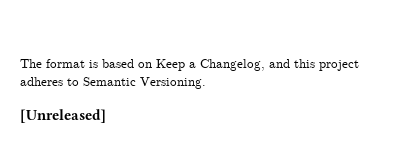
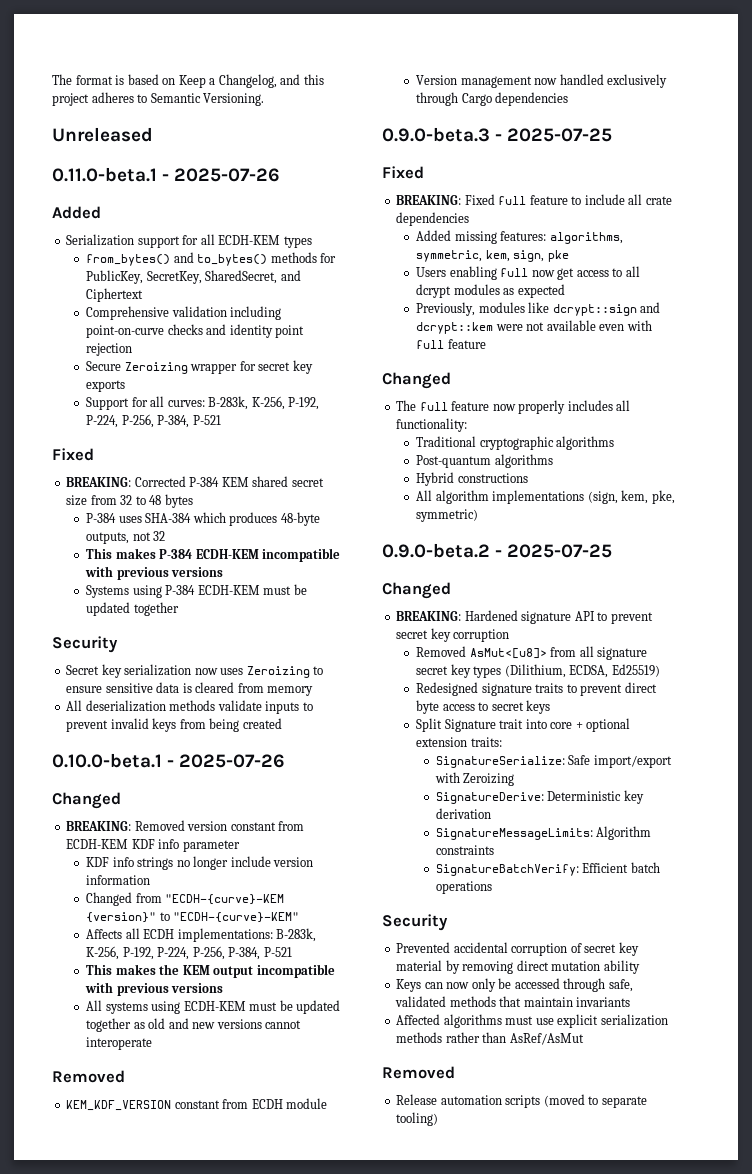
- [Unreleased]
+ Unreleased
+ 0.11.0-beta.1 - 2025-07-26
+ Added
+ Serialization support for all ECDH-KEM types
+ from_bytes() and to_bytes() methods for PublicKey, SecretKey, SharedSecret, and Ciphertext
+ Comprehensive validation including point-on-curve checks and identity point rejection
+ Secure Zeroizing wrapper for secret key exports
+ Support for all curves: B-283k, K-256, P-192, P-224, P-256, P-384, P-521
+ Fixed
+ BREAKING: Corrected P-384 KEM shared secret size from 32 to 48 bytes
+ P-384 uses SHA-384 which produces 48-byte outputs, not 32
+ This makes P-384 ECDH-KEM incompatible with previous versions
+ Systems using P-384 ECDH-KEM must be updated together
+ Security
+ Secret key serialization now uses Zeroizing to ensure sensitive data is cleared from memory
+ All deserialization methods validate inputs to prevent invalid keys from being created
+ 0.10.0-beta.1 - 2025-07-26
+ Changed
+ BREAKING: Removed version constant from ECDH-KEM KDF info parameter
+ KDF info strings no longer include version information
+ Changed from "ECDH-{curve}-KEM {version}" to "ECDH-{curve}-KEM"
+ Affects all ECDH implementations: B-283k, K-256, P-192, P-224, P-256, P-384, P-521
+ This makes the KEM output incompatible with previous versions
+ All systems using ECDH-KEM must be updated together as old and new versions cannot interoperate
+ Removed
+ KEM_KDF_VERSION constant from ECDH module
+ Version management now handled exclusively through Cargo dependencies
+ 0.9.0-beta.3 - 2025-07-25
+ Fixed
+ BREAKING: Fixed full feature to include all crate dependencies
+ Added missing features: algorithms, symmetric, kem, sign, pke
+ Users enabling full now get access to all dcrypt modules as expected
+ Previously, modules like dcrypt::sign and dcrypt::kem were not available even with full feature
+ Changed
+ The full feature now properly includes all functionality:
+ Traditional cryptographic algorithms
+ Post-quantum algorithms
+ Hybrid constructions
+ All algorithm implementations (sign, kem, pke, symmetric)
+ 0.9.0-beta.2 - 2025-07-25
+ Changed
+ BREAKING: Hardened signature API to prevent secret key corruption
+ Removed AsMut<[u8]> from all signature secret key types (Dilithium, ECDSA, Ed25519)
+ Redesigned signature traits to prevent direct byte access to secret keys
+ Split Signature trait into core + optional extension traits:
+ SignatureSerialize: Safe import/export with Zeroizing
+ SignatureDerive: Deterministic key derivation
+ SignatureMessageLimits: Algorithm constraints
+ SignatureBatchVerify: Efficient batch operations
+ Security
+ Prevented accidental corruption of secret key material by removing direct mutation ability
+ Keys can now only be accessed through safe, validated methods that maintain invariants
+ Affected algorithms must use explicit serialization methods rather than AsRef/AsMut
+ Removed
+ Release automation scripts (moved to separate tooling)

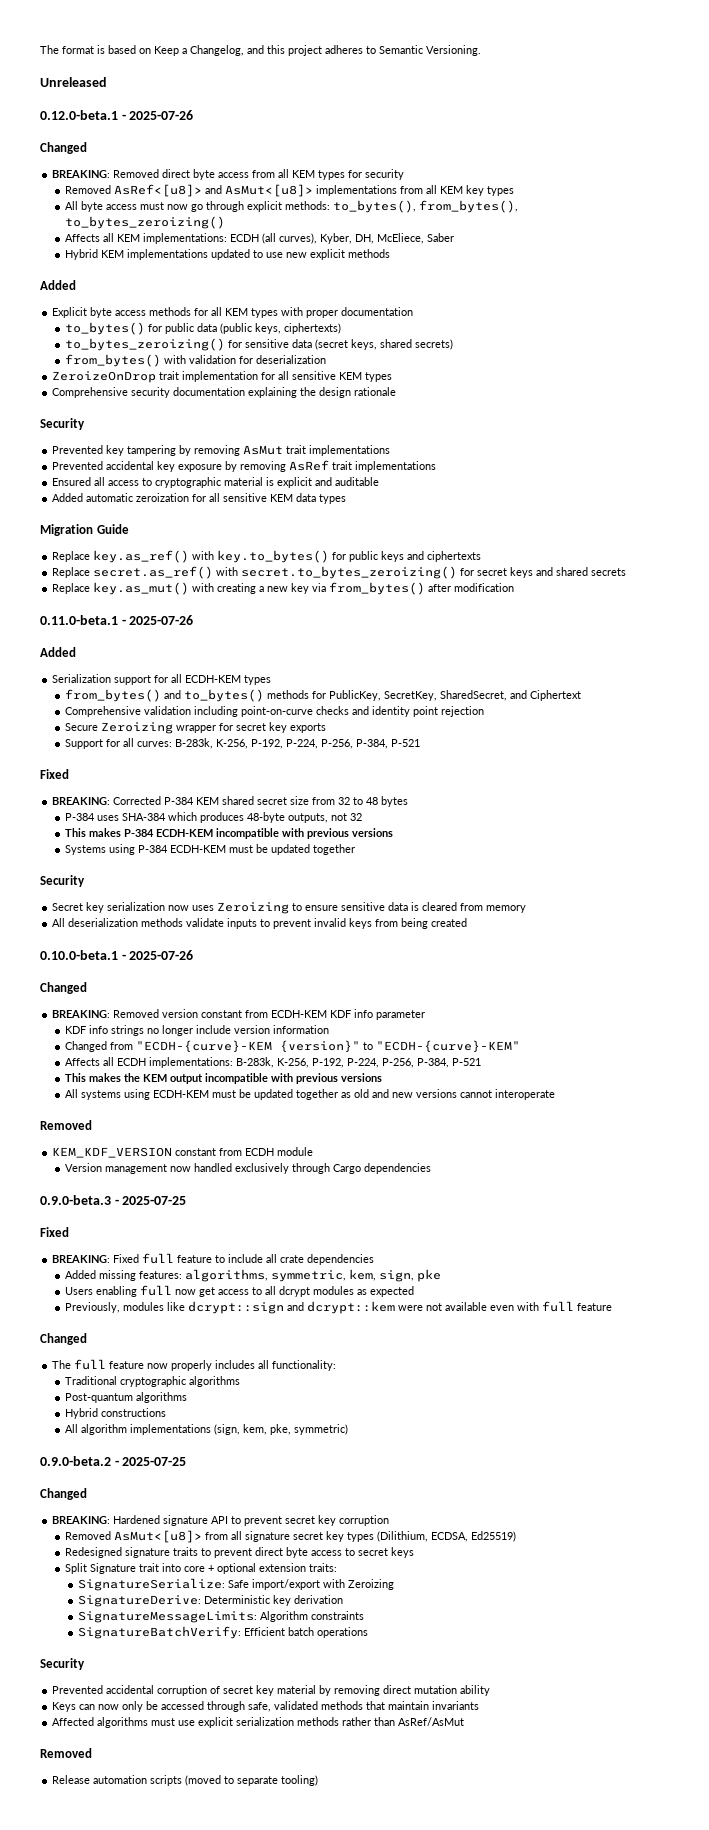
+ 0.12.0-beta.1 - 2025-07-26
+ Changed
+ BREAKING: Removed direct byte access from all KEM types for security
+ Removed AsRef<[u8]> and AsMut<[u8]> implementations from all KEM key types
+ All byte access must now go through explicit methods: to_bytes(), from_bytes(), to_bytes_zeroizing()
+ Affects all KEM implementations: ECDH (all curves), Kyber, DH, McEliece, Saber
+ Hybrid KEM implementations updated to use new explicit methods
+ Added
+ Explicit byte access methods for all KEM types with proper documentation
+ to_bytes() for public data (public keys, ciphertexts)
+ to_bytes_zeroizing() for sensitive data (secret keys, shared secrets)
+ from_bytes() with validation for deserialization
+ ZeroizeOnDrop trait implementation for all sensitive KEM types
+ Comprehensive security documentation explaining the design rationale
+ Security
+ Prevented key tampering by removing AsMut trait implementations
+ Prevented accidental key exposure by removing AsRef trait implementations
+ Ensured all access to cryptographic material is explicit and auditable
+ Added automatic zeroization for all sensitive KEM data types
+ Migration Guide
+ Replace key.as_ref() with key.to_bytes() for public keys and ciphertexts
+ Replace secret.as_ref() with secret.to_bytes_zeroizing() for secret keys and shared secrets
+ Replace key.as_mut() with creating a new key via from_bytes() after modification

